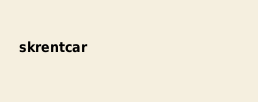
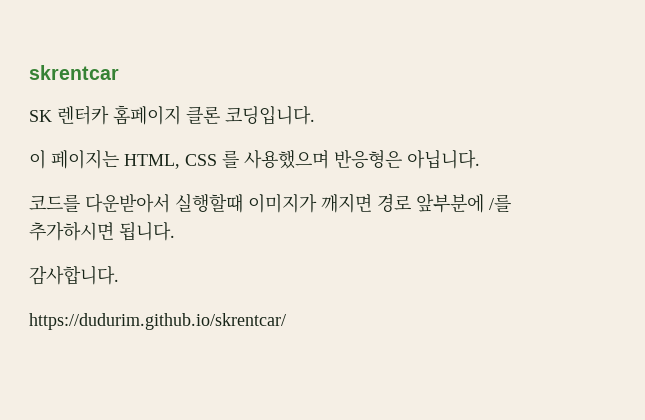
+ SK 렌터카 홈페이지 클론 코딩입니다.
+ 이 페이지는 HTML, CSS 를 사용했으며 반응형은 아닙니다.
+ 코드를 다운받아서 실행할때 이미지가 깨지면 경로 앞부분에 /를 추가하시면 됩니다.
+ 감사합니다.
+ https://dudurim.github.io/skrentcar/

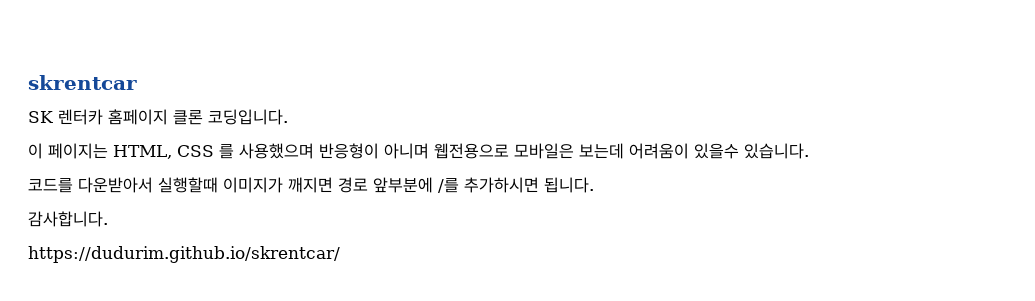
- 이 페이지는 HTML, CSS 를 사용했으며 반응형은 아닙니다.
+ 이 페이지는 HTML, CSS 를 사용했으며 반응형이 아니며 웹전용으로 모바일은 보는데 어려움이 있을수 있습니다.

